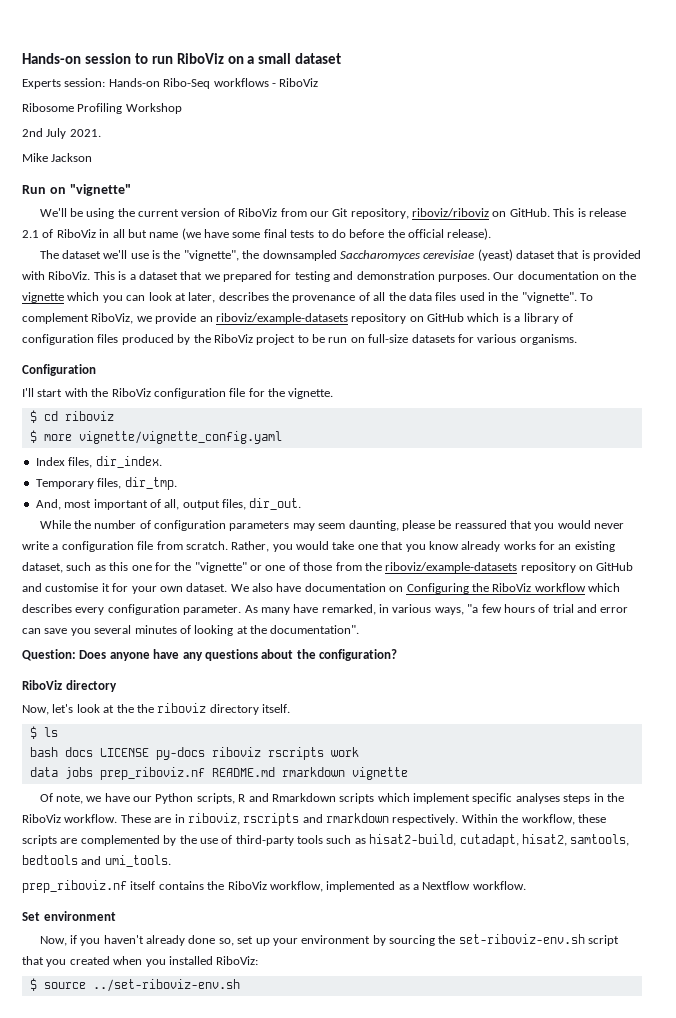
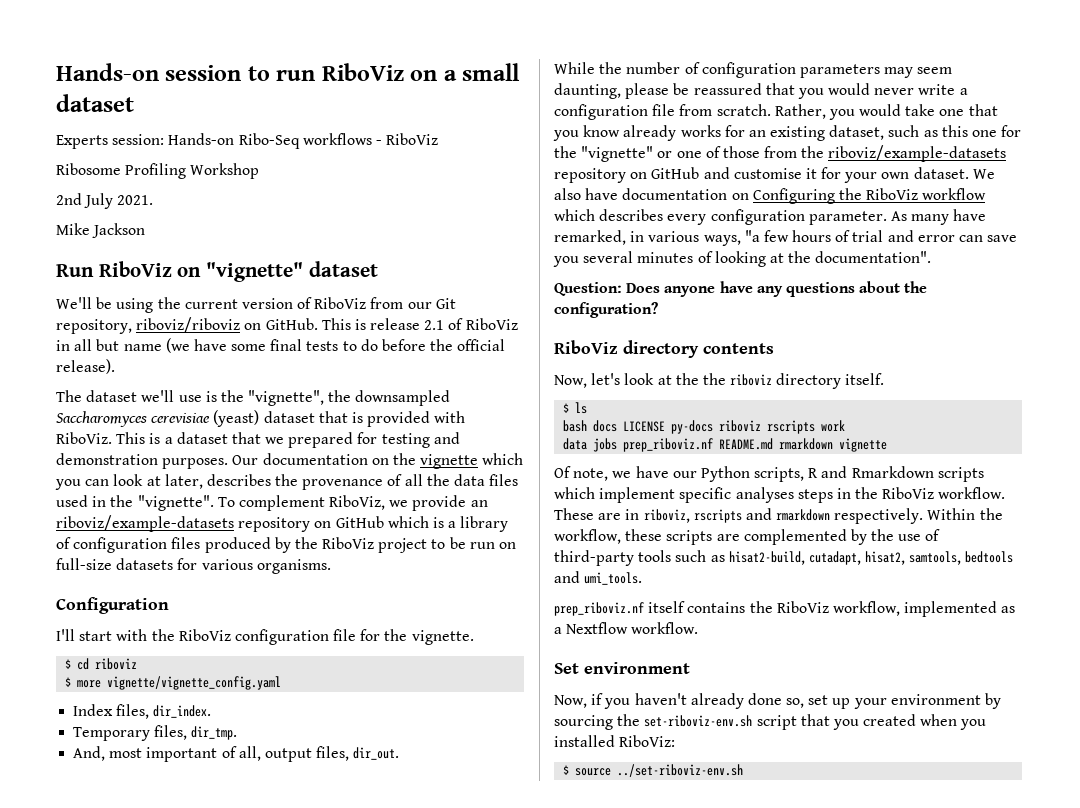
- Run on "vignette"
+ Run RiboViz on "vignette" dataset
- RiboViz directory
+ RiboViz directory contents

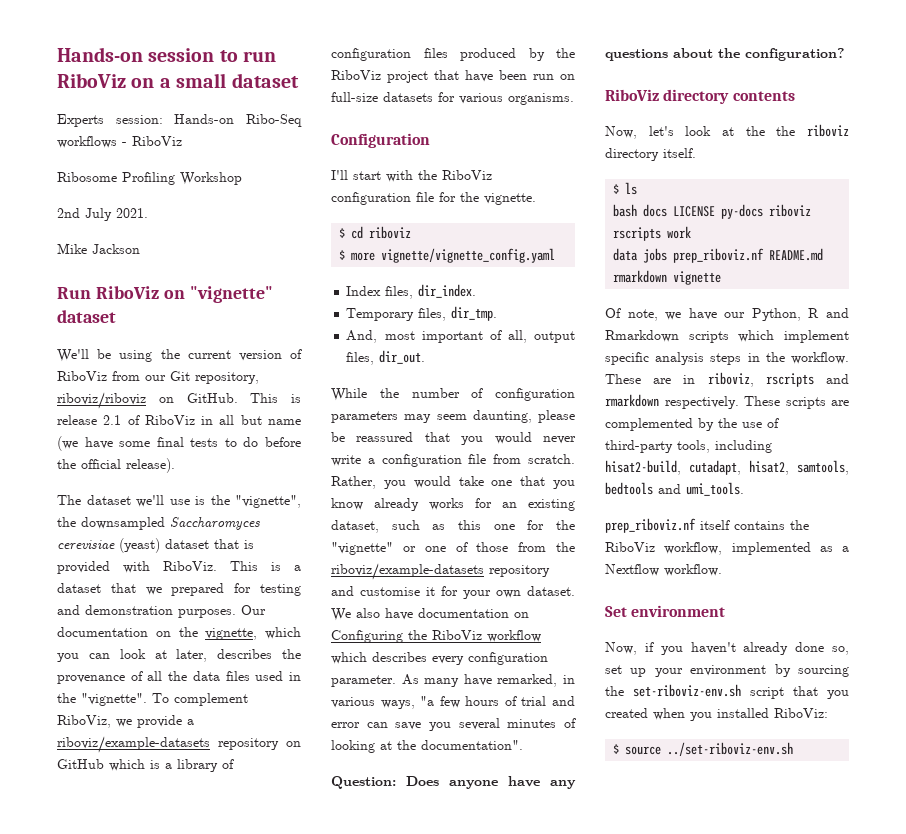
- Our documentation on the vignette which you can look at later, describes the provenance of all the data files used in the "vignette".
+ Our documentation on the vignette, which you can look at later, describes the provenance of all the data files used in the "vignette".
- To complement RiboViz, we provide an riboviz/example-datasets repository on GitHub which is a library of configuration files produced by the RiboViz project to be run on full-size datasets for various organisms.
+ To complement RiboViz, we provide a riboviz/example-datasets repository on GitHub which is a library of configuration files produced by the RiboViz project that have been run on full-size datasets for various organisms.
- Rather, you would take one that you know already works for an existing dataset, such as this one for the "vignette" or one of those from the riboviz/example-datasets repository on GitHub and customise it for your own dataset.
+ Rather, you would take one that you know already works for an existing dataset, such as this one for the "vignette" or one of those from the riboviz/example-datasets repository and customise it for your own dataset.
- Of note, we have our Python scripts, R and Rmarkdown scripts which implement specific analyses steps in the RiboViz workflow.
+ Of note, we have our Python, R and Rmarkdown scripts which implement specific analysis steps in the workflow.
- Within the workflow, these scripts are complemented by the use of third-party tools such as hisat2-build, cutadapt, hisat2, samtools, bedtools and umi_tools.
+ These scripts are complemented by the use of third-party tools, including hisat2-build, cutadapt, hisat2, samtools, bedtools and umi_tools.

